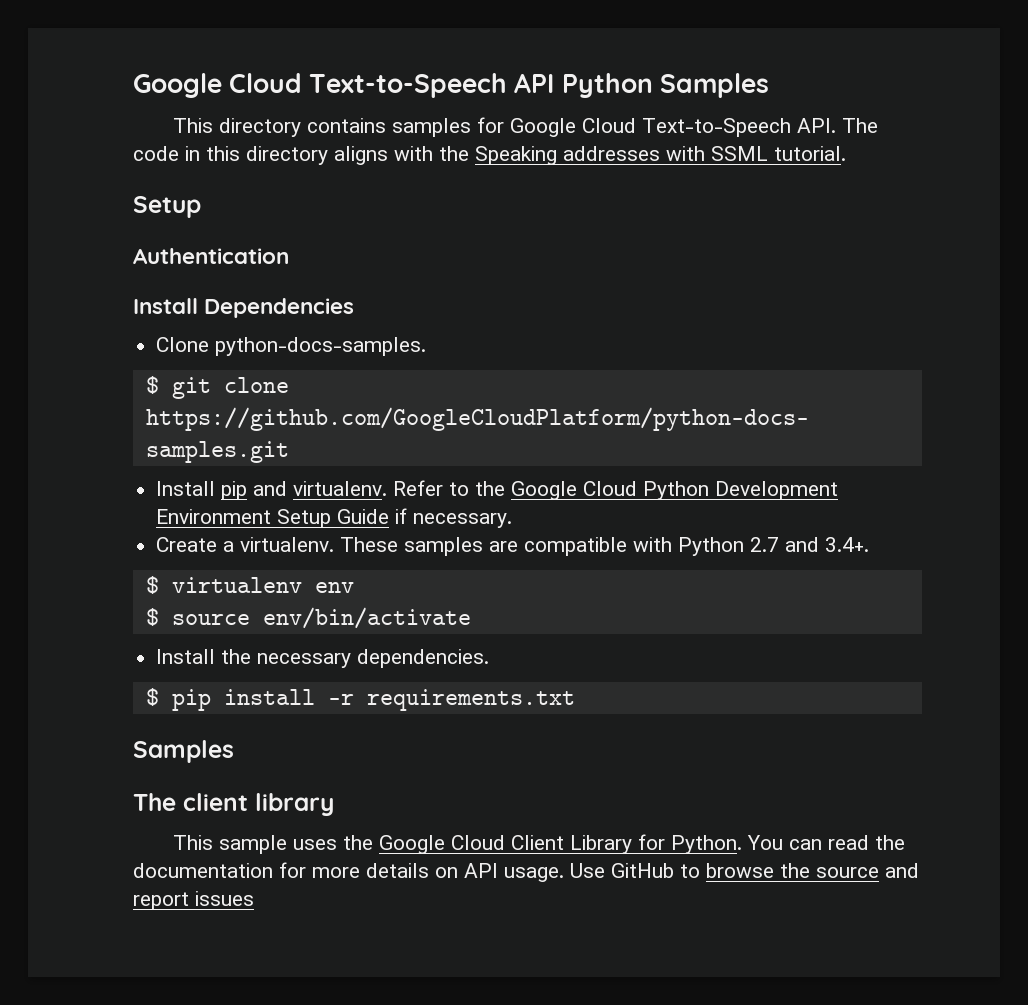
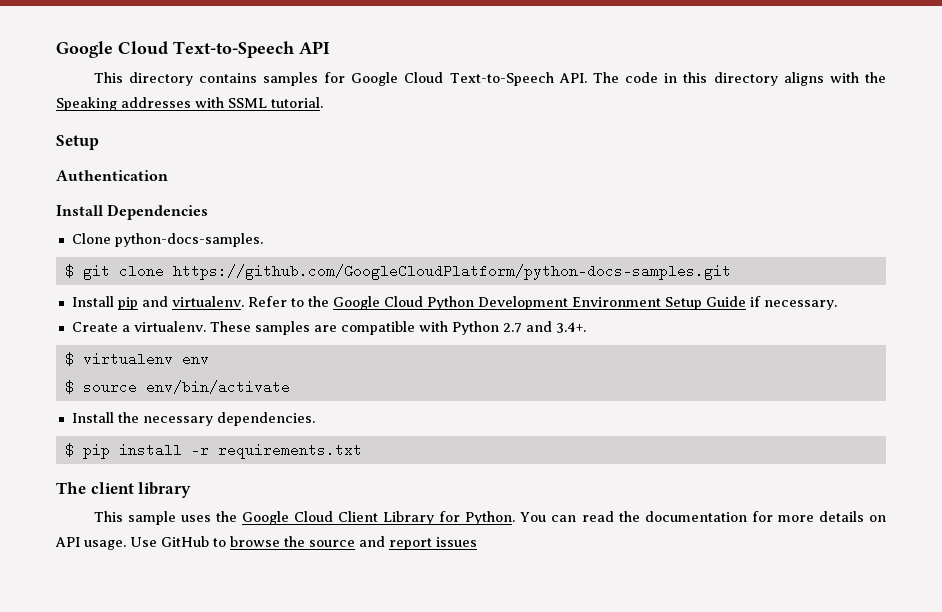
- Google Cloud Text-to-Speech API Python Samples
+ Google Cloud Text-to-Speech API
  $ pip install -r requirements.txt
- Samples

